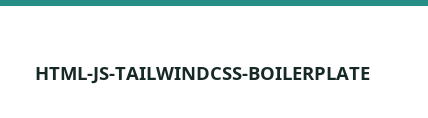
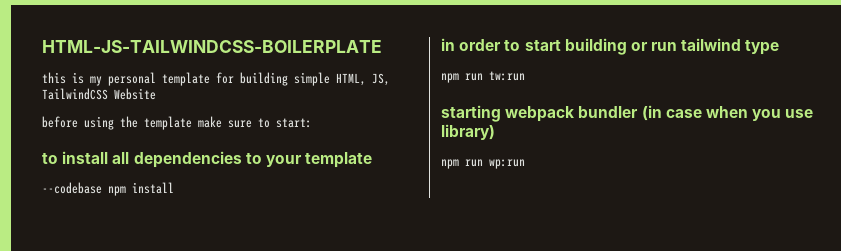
+ this is my personal template for building simple HTML, JS, TailwindCSS Website
+ before using the template make sure to start:
+ to install all dependencies to your template
+ --codebase npm install
+ in order to start building or run tailwind type
+ npm run tw:run
+ starting webpack bundler (in case when you use library)
+ npm run wp:run

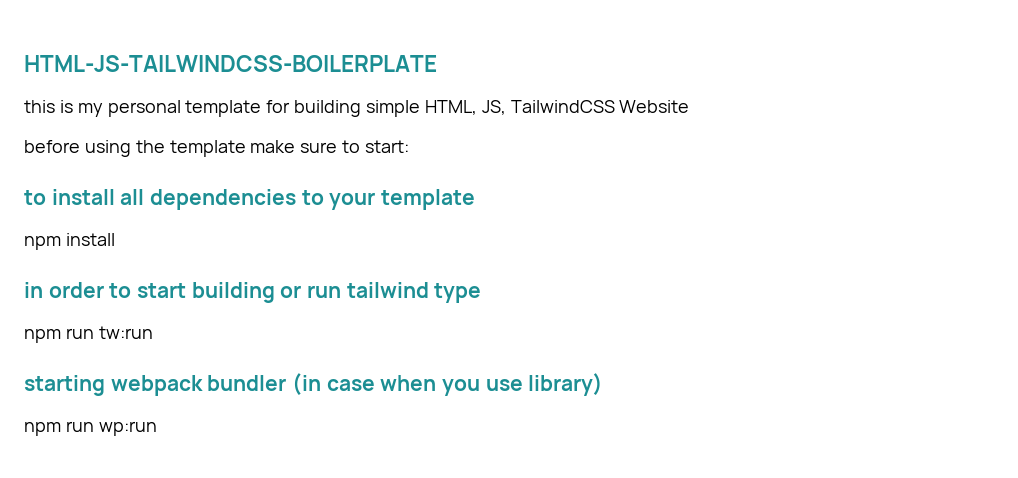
- --codebase npm install
+ npm install

